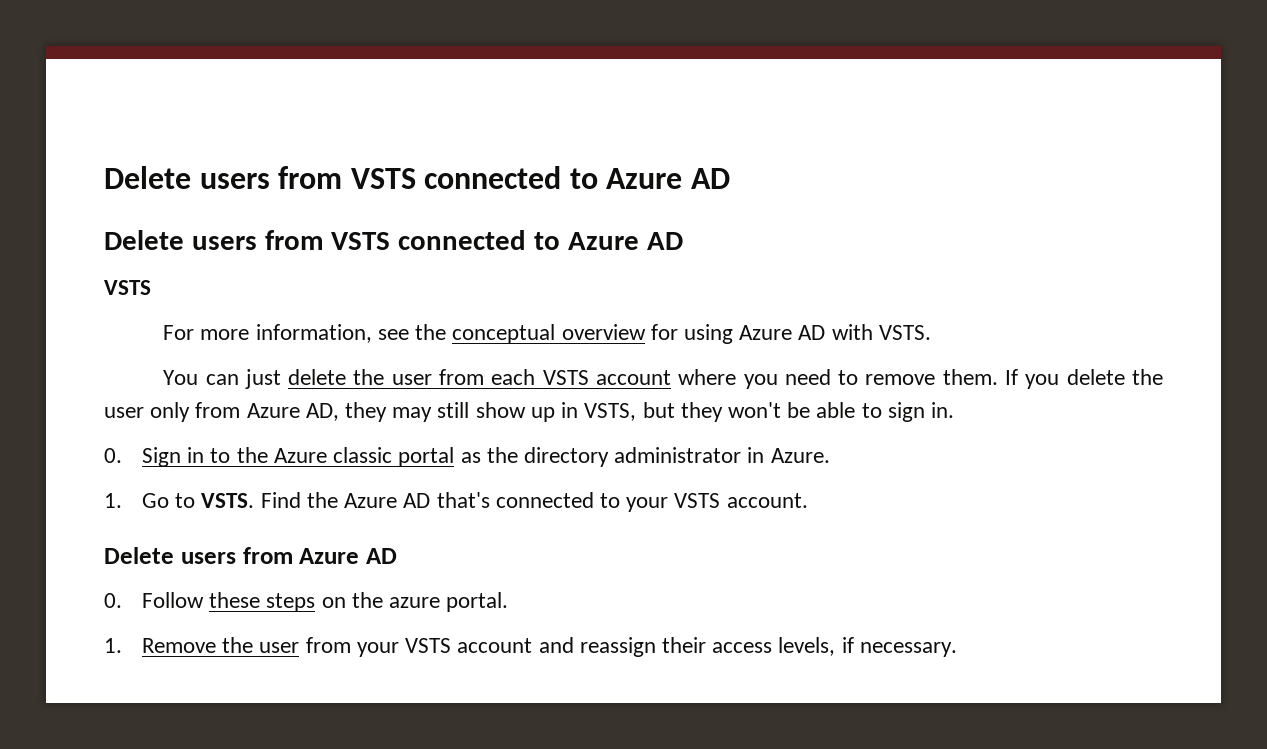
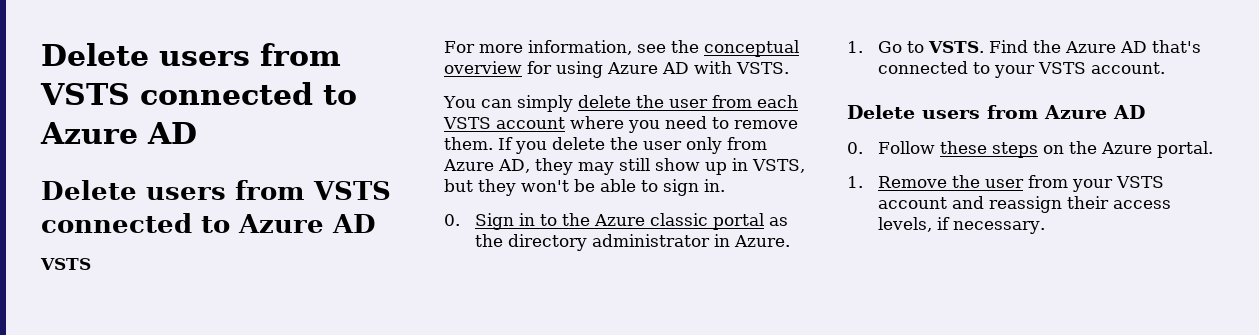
- You can just delete the user from each VSTS account where you need to remove them.
+ You can simply delete the user from each VSTS account where you need to remove them.
- 0. Follow these steps on the azure portal.
+ 0. Follow these steps on the Azure portal.

